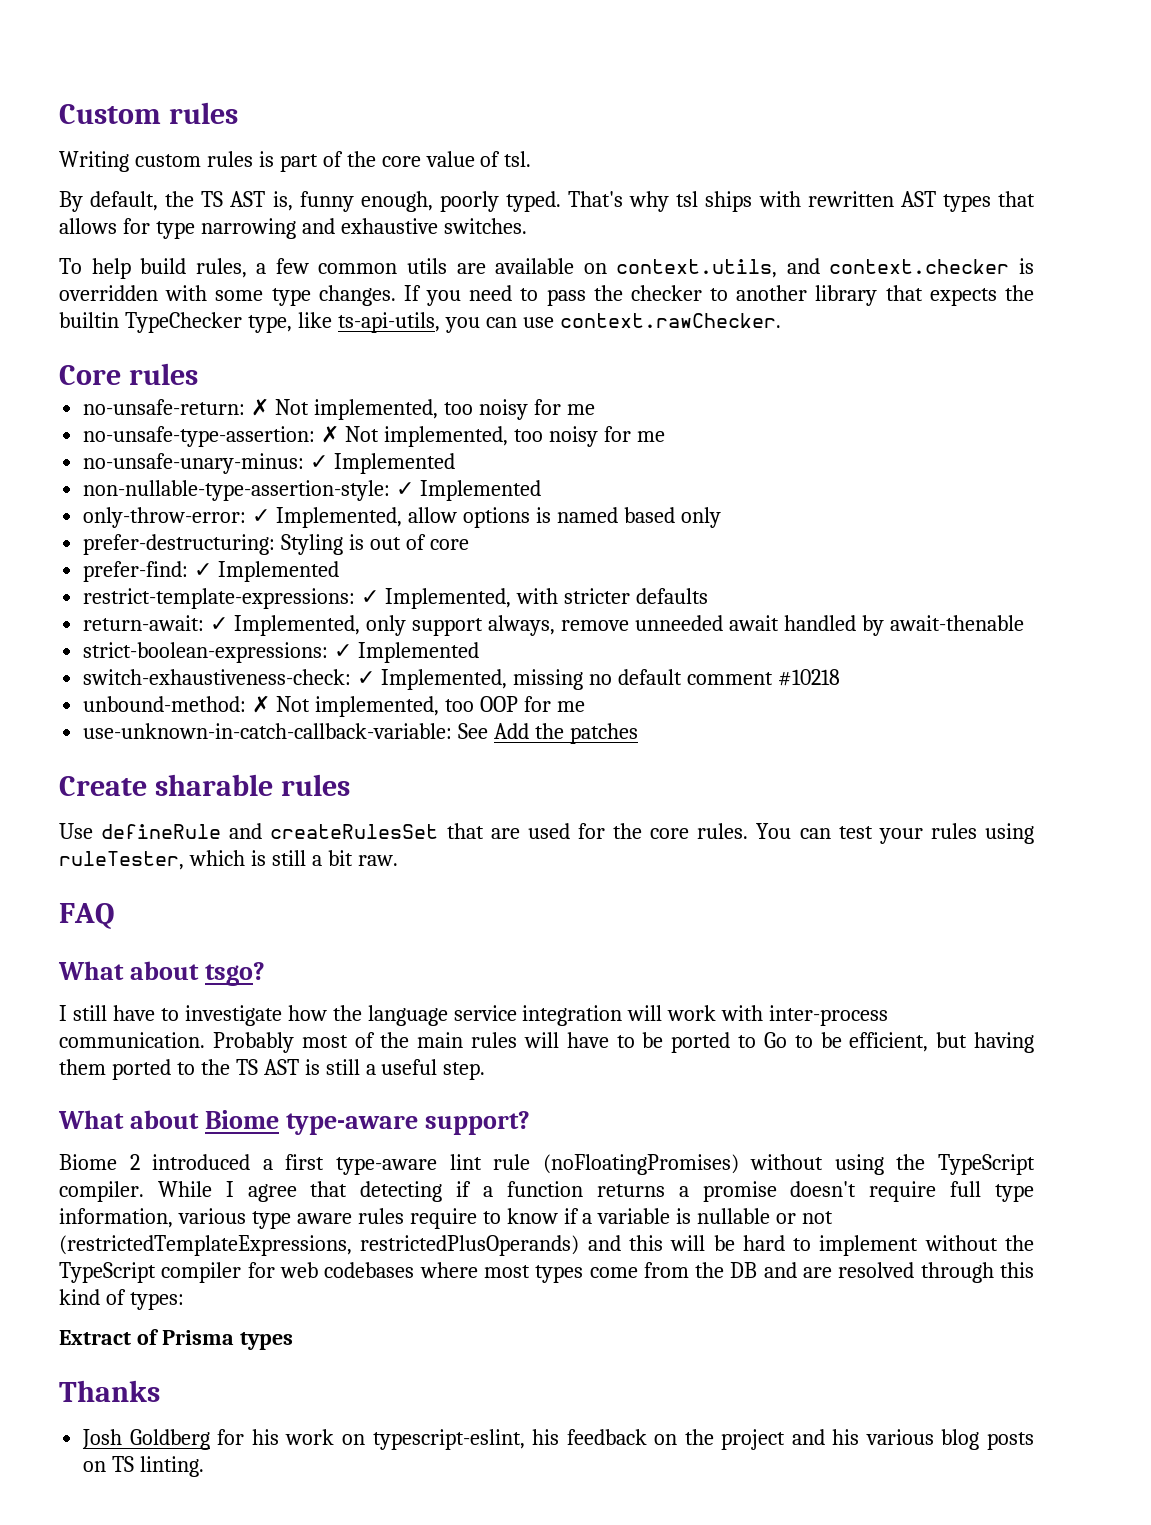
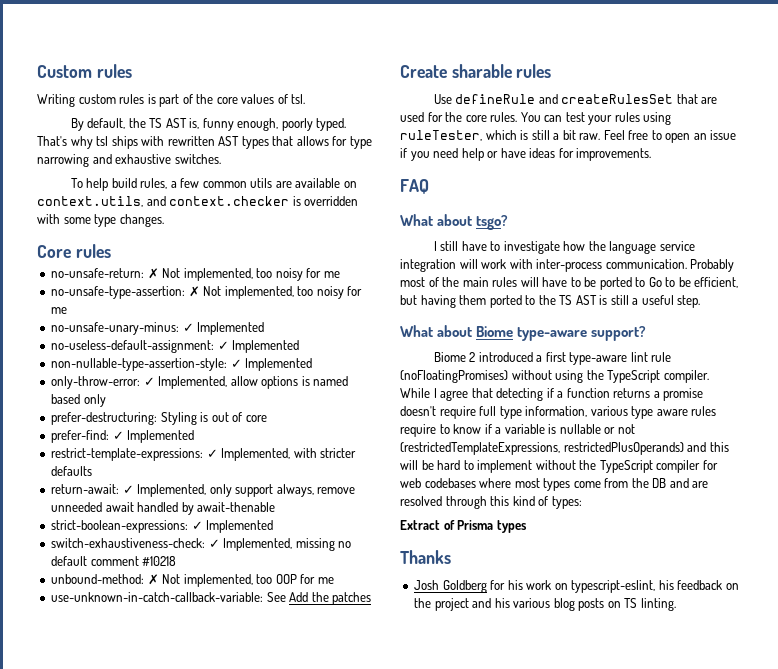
- Writing custom rules is part of the core value of tsl.
+ Writing custom rules is part of the core values of tsl.
- If you need to pass the checker to another library that expects the builtin TypeChecker type, like ts-api-utils, you can use context.rawChecker.
+ no-useless-default-assignment: ✓ Implemented
+ Feel free to open an issue if you need help or have ideas for improvements.

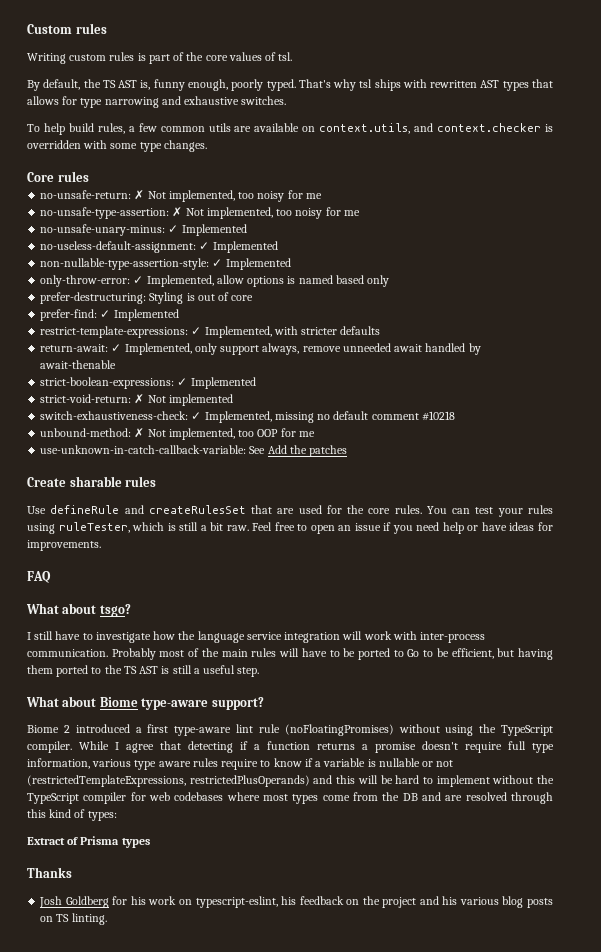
+ strict-void-return: ✗ Not implemented

